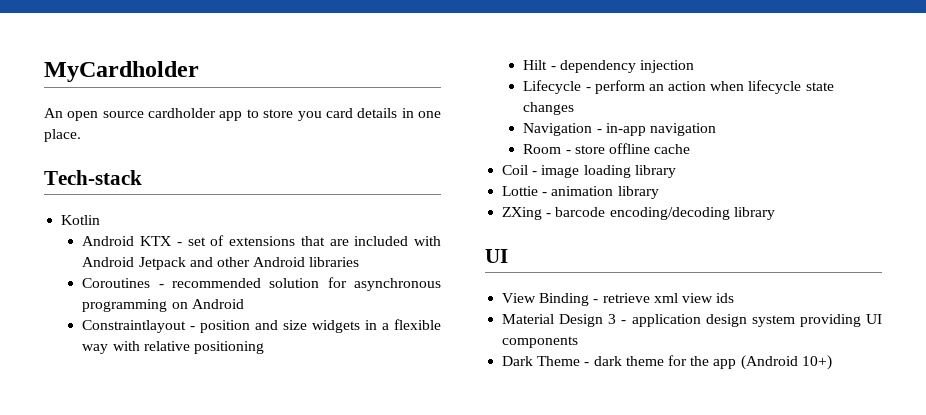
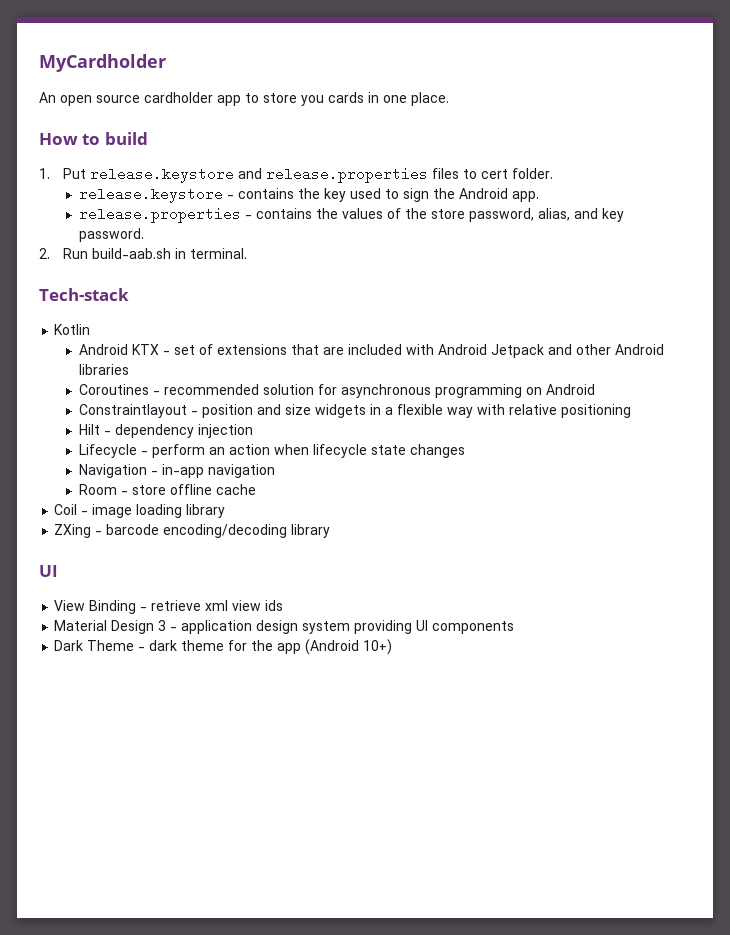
- An open source cardholder app to store you card details in one place.
+ An open source cardholder app to store you cards in one place.
+ How to build
+ 1. Put release.keystore and release.properties files to cert folder.
+ release.keystore - contains the key used to sign the Android app.
+ release.properties - contains the values of the store password, alias, and key password.
+ 2. Run build-aab.sh in terminal.
- Lottie - animation library

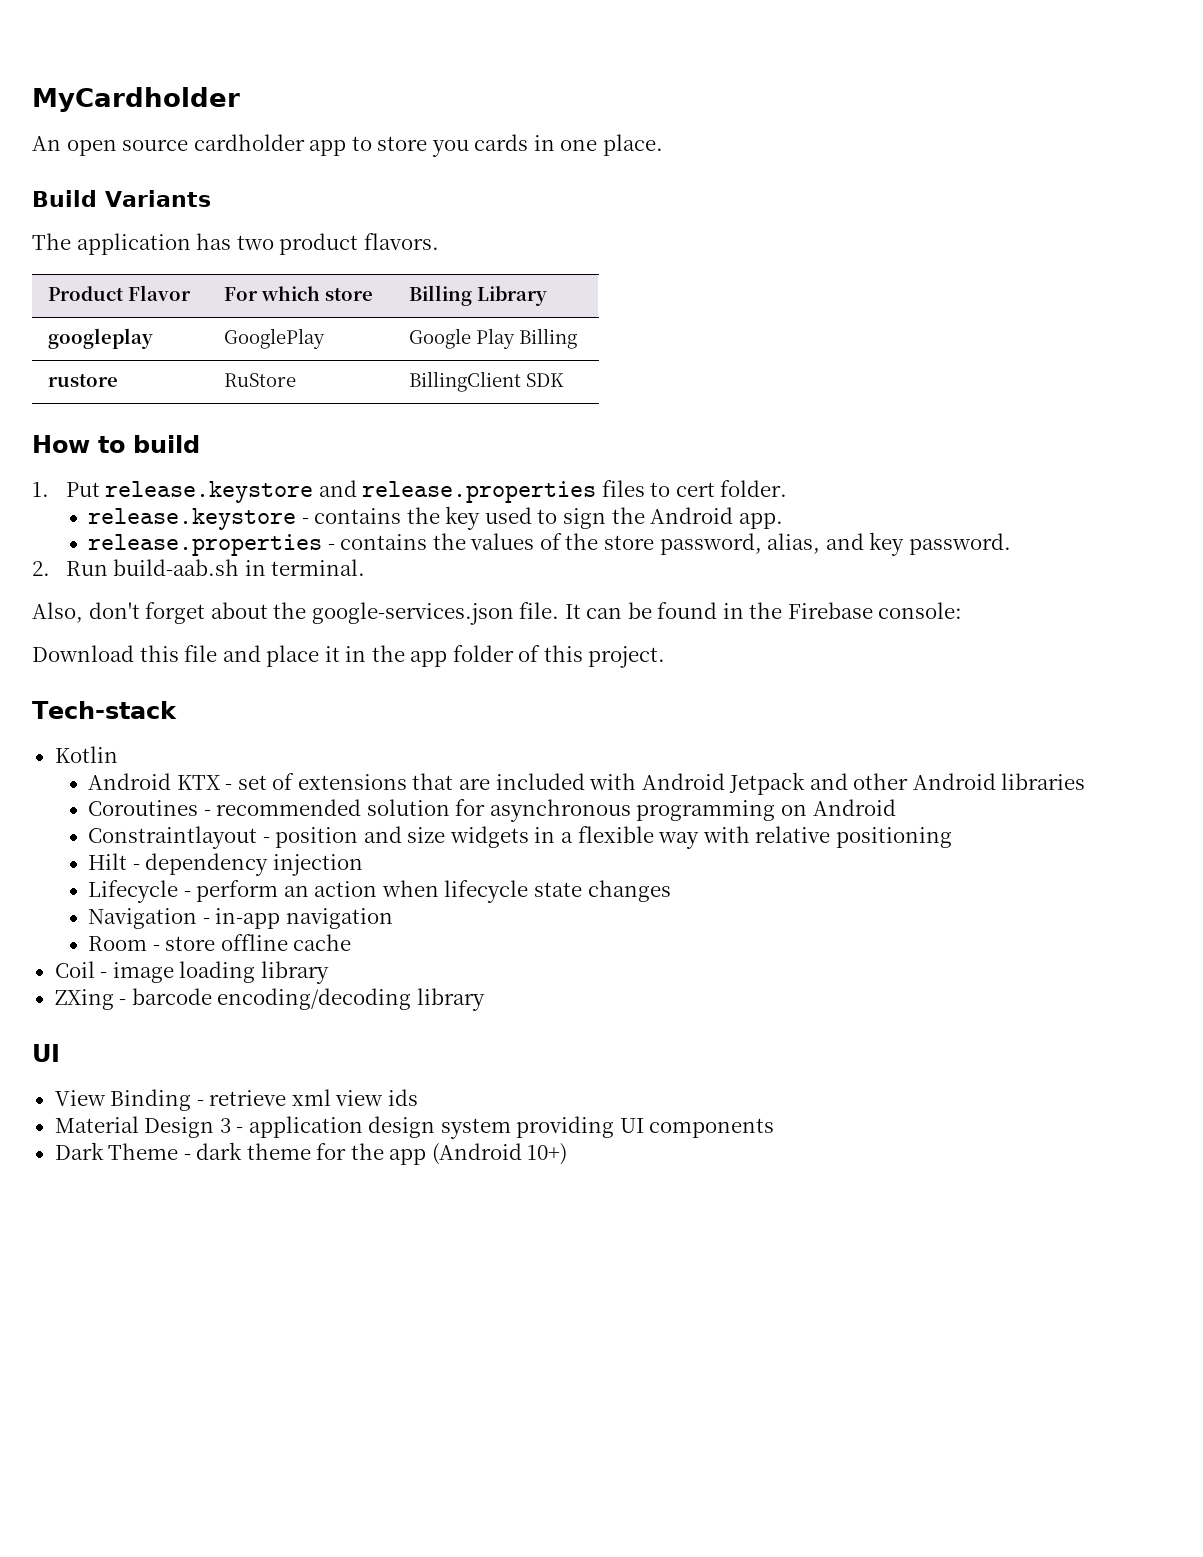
+ Build Variants
+ The application has two product flavors.
+ Product Flavor | For which store | Billing Library
+ googleplay | GooglePlay | Google Play Billing
+ rustore | RuStore | BillingClient SDK
+ Also, don't forget about the google-services.json file. It can be found in the Firebase console:
+ Download this file and place it in the app folder of this project.

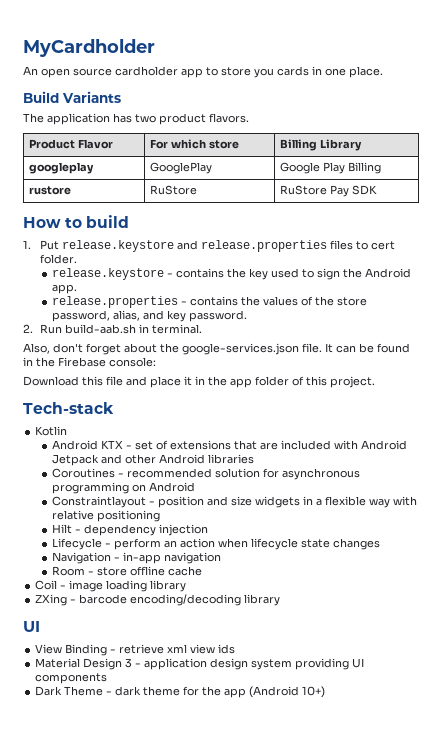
- rustore | RuStore | BillingClient SDK
+ rustore | RuStore | RuStore Pay SDK

